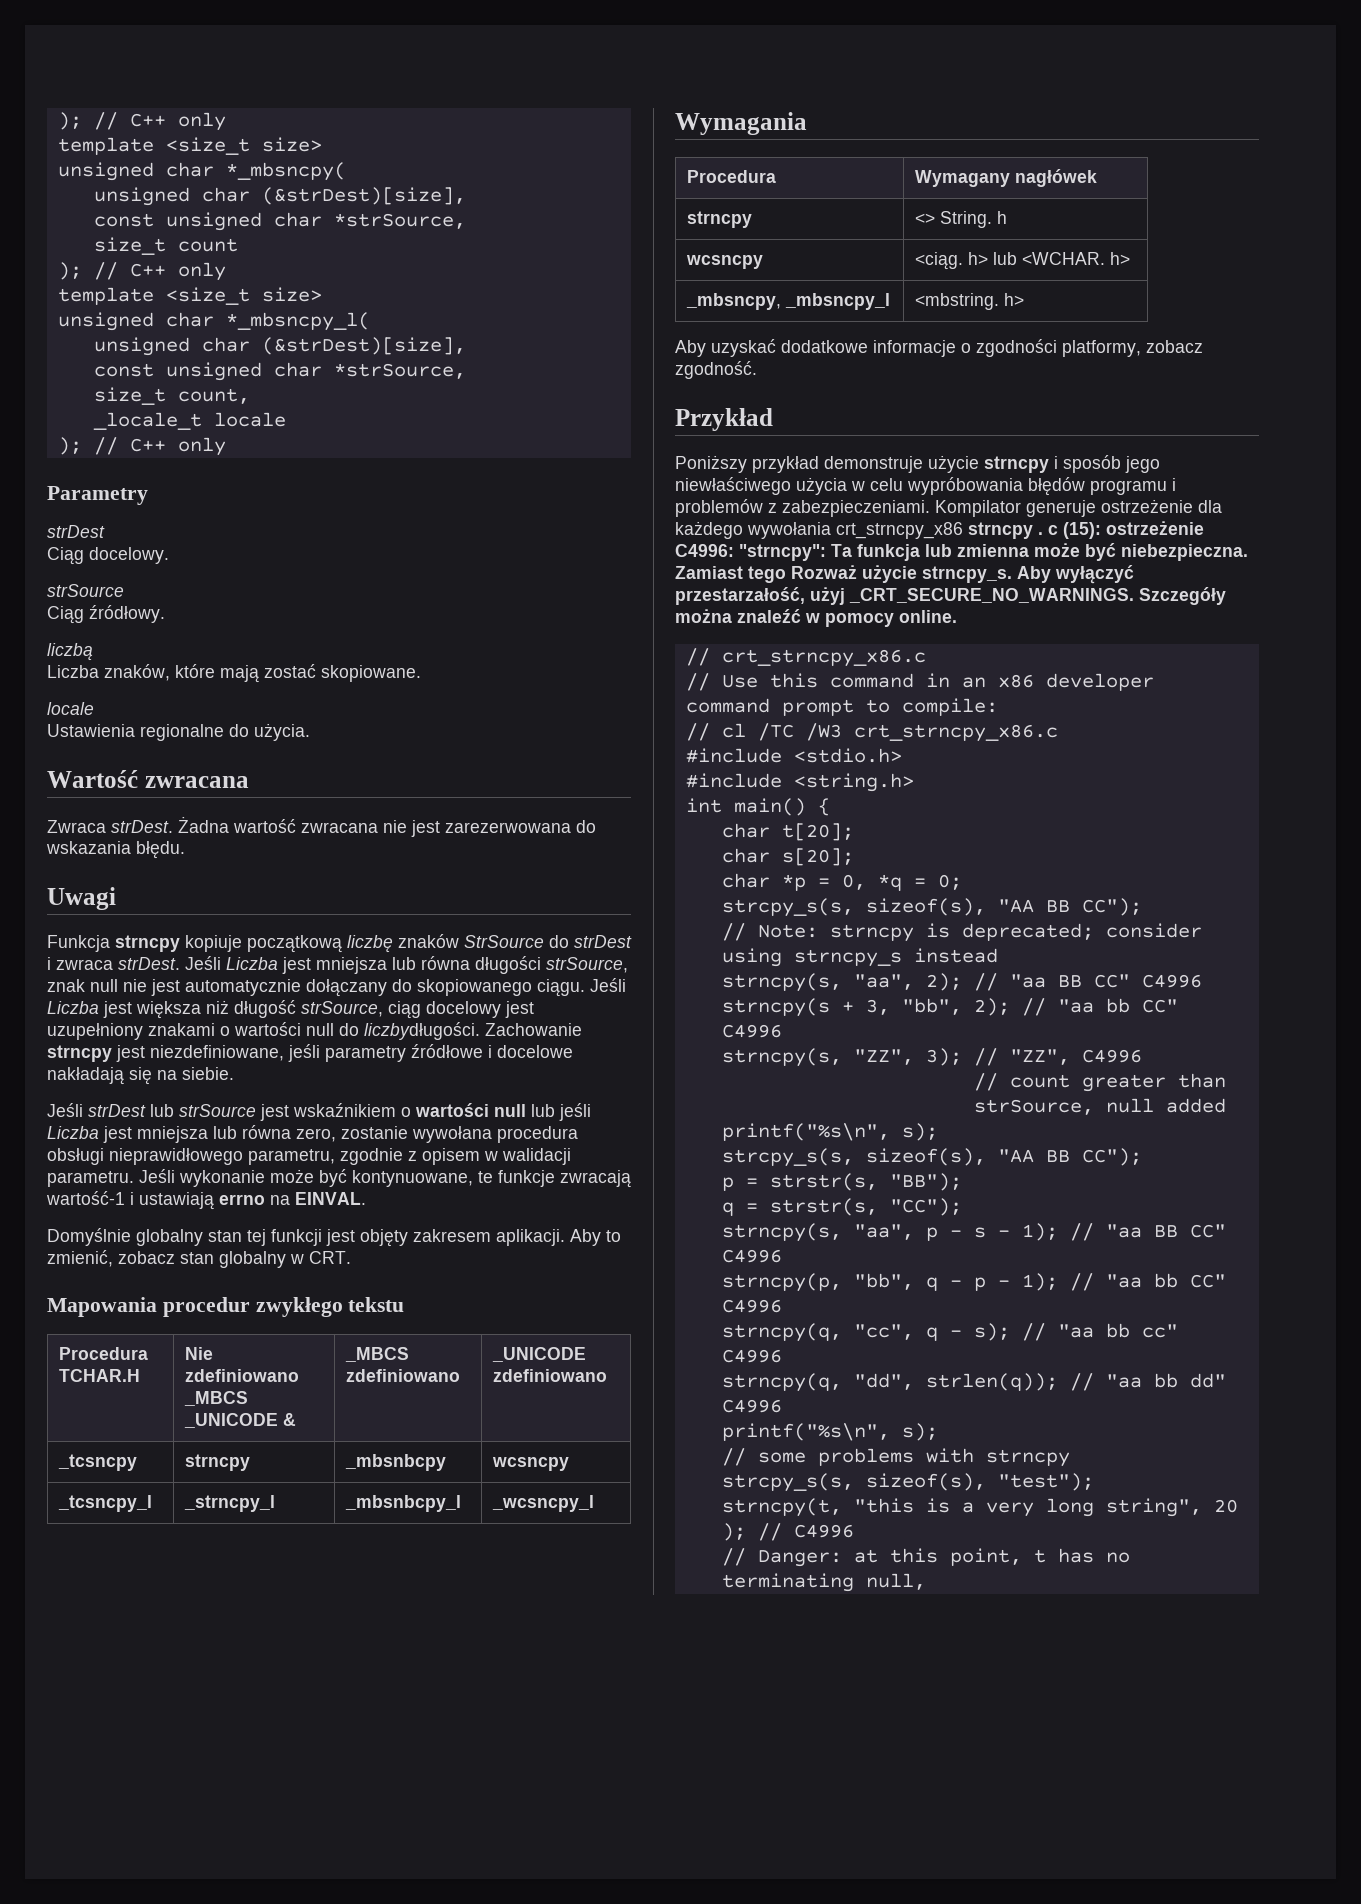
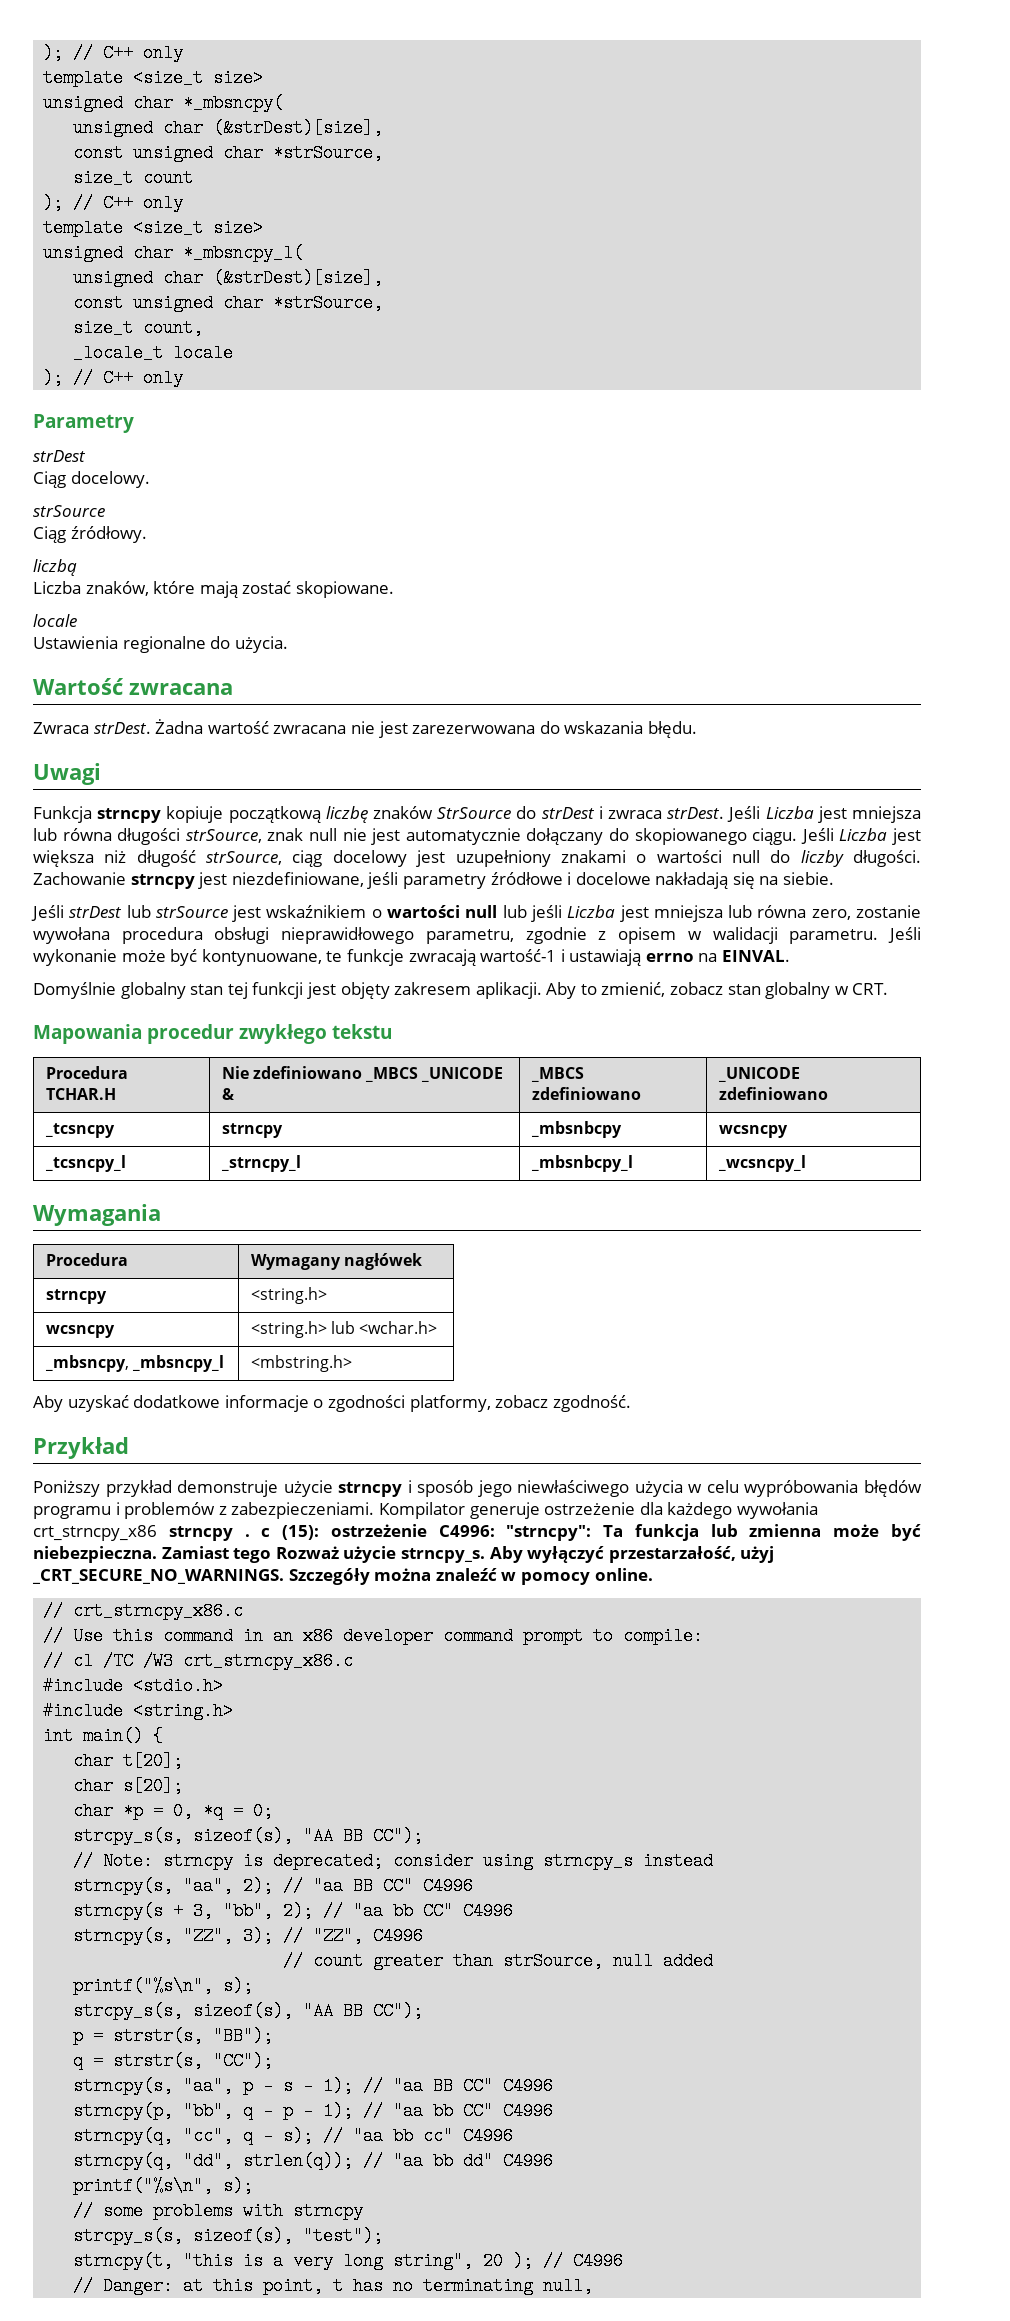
- Jeśli Liczba jest większa niż długość strSource, ciąg docelowy jest uzupełniony znakami o wartości null do liczbydługości.
+ Jeśli Liczba jest większa niż długość strSource, ciąg docelowy jest uzupełniony znakami o wartości null do liczby długości.
- strncpy | <> String. h
- wcsncpy | <ciąg. h> lub <WCHAR. h>
+ strncpy | <string.h>
+ wcsncpy | <string.h> lub <wchar.h>
- _mbsncpy, _mbsncpy_l | <mbstring. h>
+ _mbsncpy, _mbsncpy_l | <mbstring.h>

